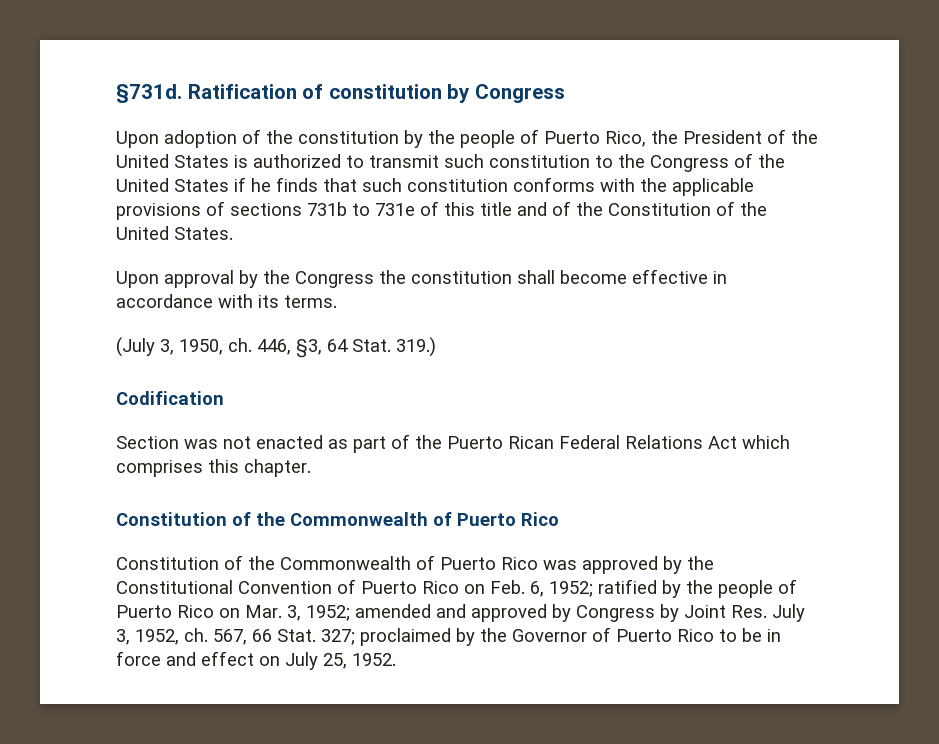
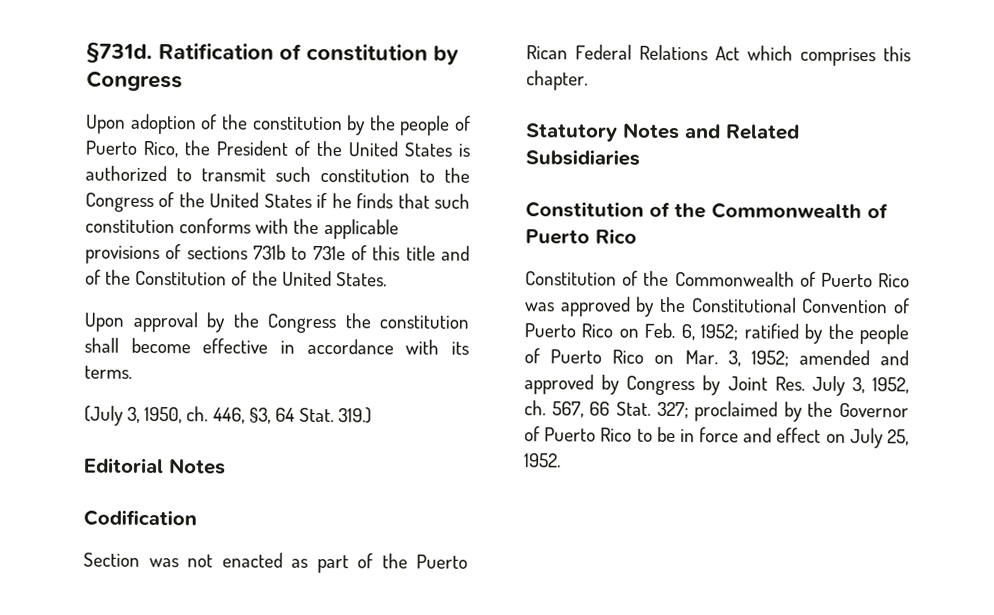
+ Editorial Notes
+ Statutory Notes and Related Subsidiaries

